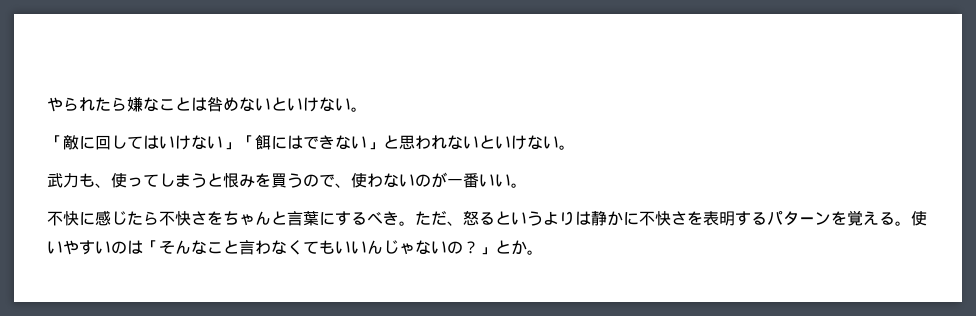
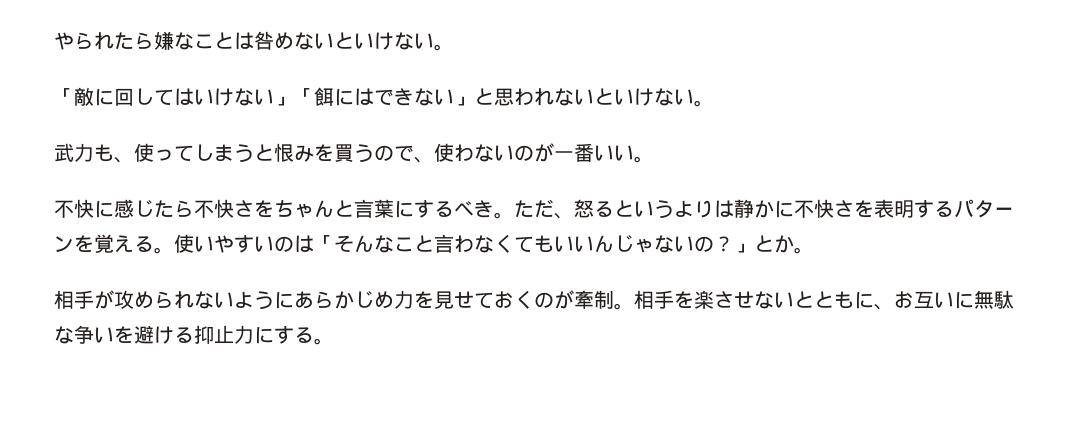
+ 相手が攻められないようにあらかじめ力を見せておくのが牽制。相手を楽させないとともに、お互いに無駄な争いを避ける抑止力にする。

